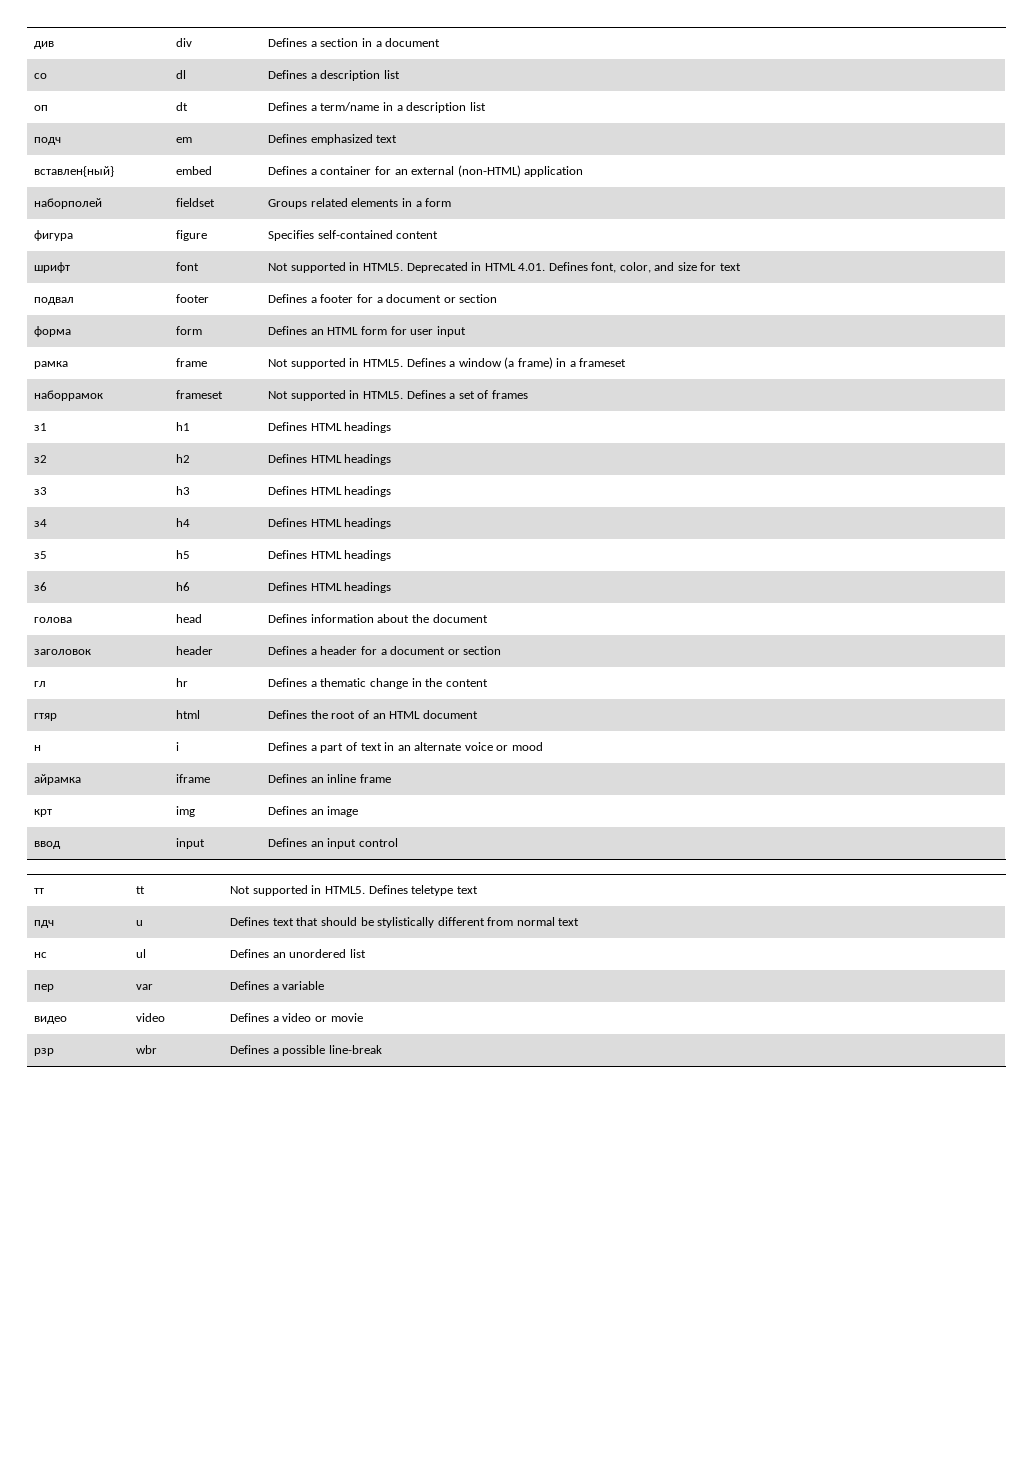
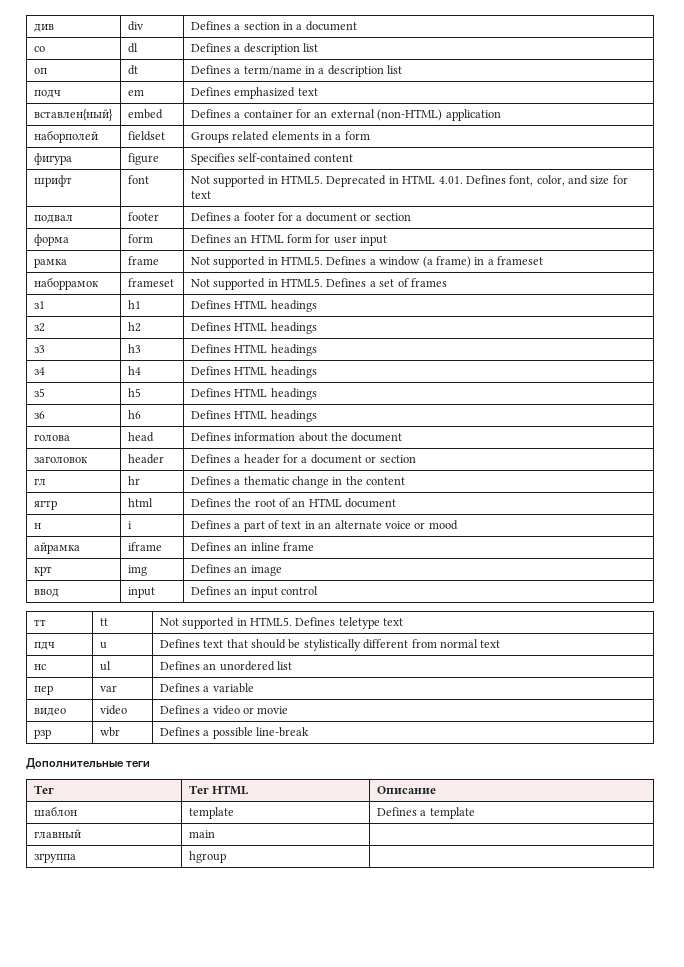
- гтяр | html | Defines the root of an HTML document
+ ягтр | html | Defines the root of an HTML document
+ Дополнительные теги
+ Тег | Тег HTML | Описание
+ шаблон | template | Defines a template
+ главный | main |
+ згруппа | hgroup |

